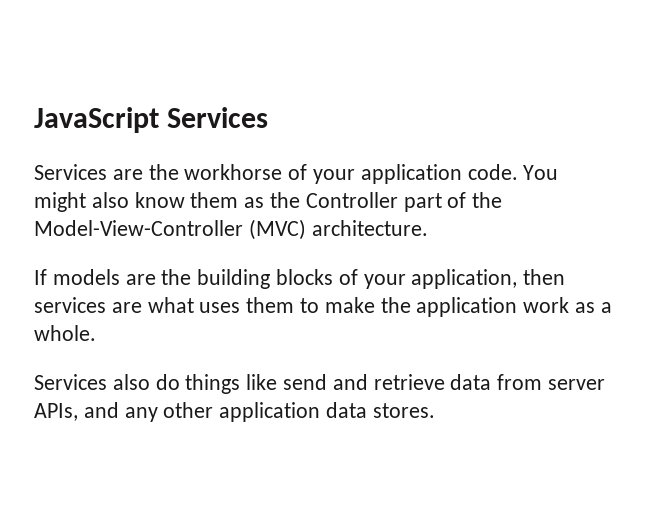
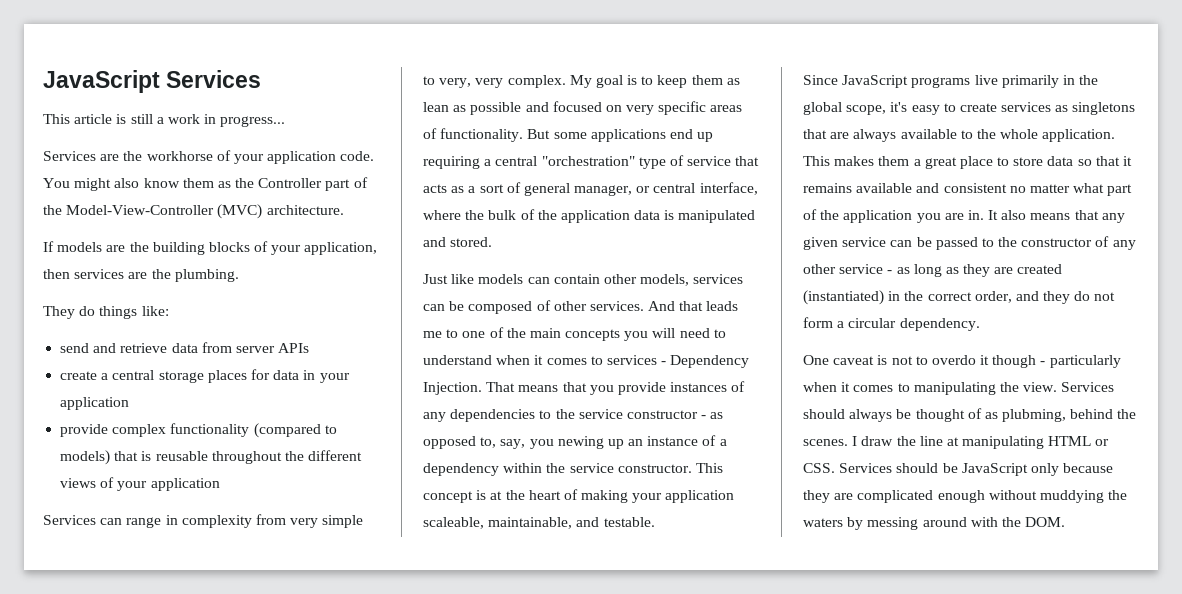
+ This article is still a work in progress...
- If models are the building blocks of your application, then services are what uses them to make the application work as a whole.
- Services also do things like send and retrieve data from server APIs, and any other application data stores.
+ If models are the building blocks of your application, then services are the plumbing.
+ They do things like:
+ send and retrieve data from server APIs
+ create a central storage places for data in your application
+ provide complex functionality (compared to models) that is reusable throughout the different views of your application
+ Services can range in complexity from very simple to very, very complex. My goal is to keep them as lean as possible and focused on very specific areas of functionality. But some applications end up requiring a central "orchestration" type of service that acts as a sort of general manager, or central interface, where the bulk of the application data is manipulated and stored.
+ Just like models can contain other models, services can be composed of other services. And that leads me to one of the main concepts you will need to understand when it comes to services - Dependency Injection. That means that you provide instances of any dependencies to the service constructor - as opposed to, say, you newing up an instance of a dependency within the service constructor. This concept is at the heart of making your application scaleable, maintainable, and testable.
+ Since JavaScript programs live primarily in the global scope, it's easy to create services as singletons that are always available to the whole application. This makes them a great place to store data so that it remains available and consistent no matter what part of the application you are in. It also means that any given service can be passed to the constructor of any other service - as long as they are created (instantiated) in the correct order, and they do not form a circular dependency.
+ One caveat is not to overdo it though - particularly when it comes to manipulating the view. Services should always be thought of as plubming, behind the scenes. I draw the line at manipulating HTML or CSS. Services should be JavaScript only because they are complicated enough without muddying the waters by messing around with the DOM.

